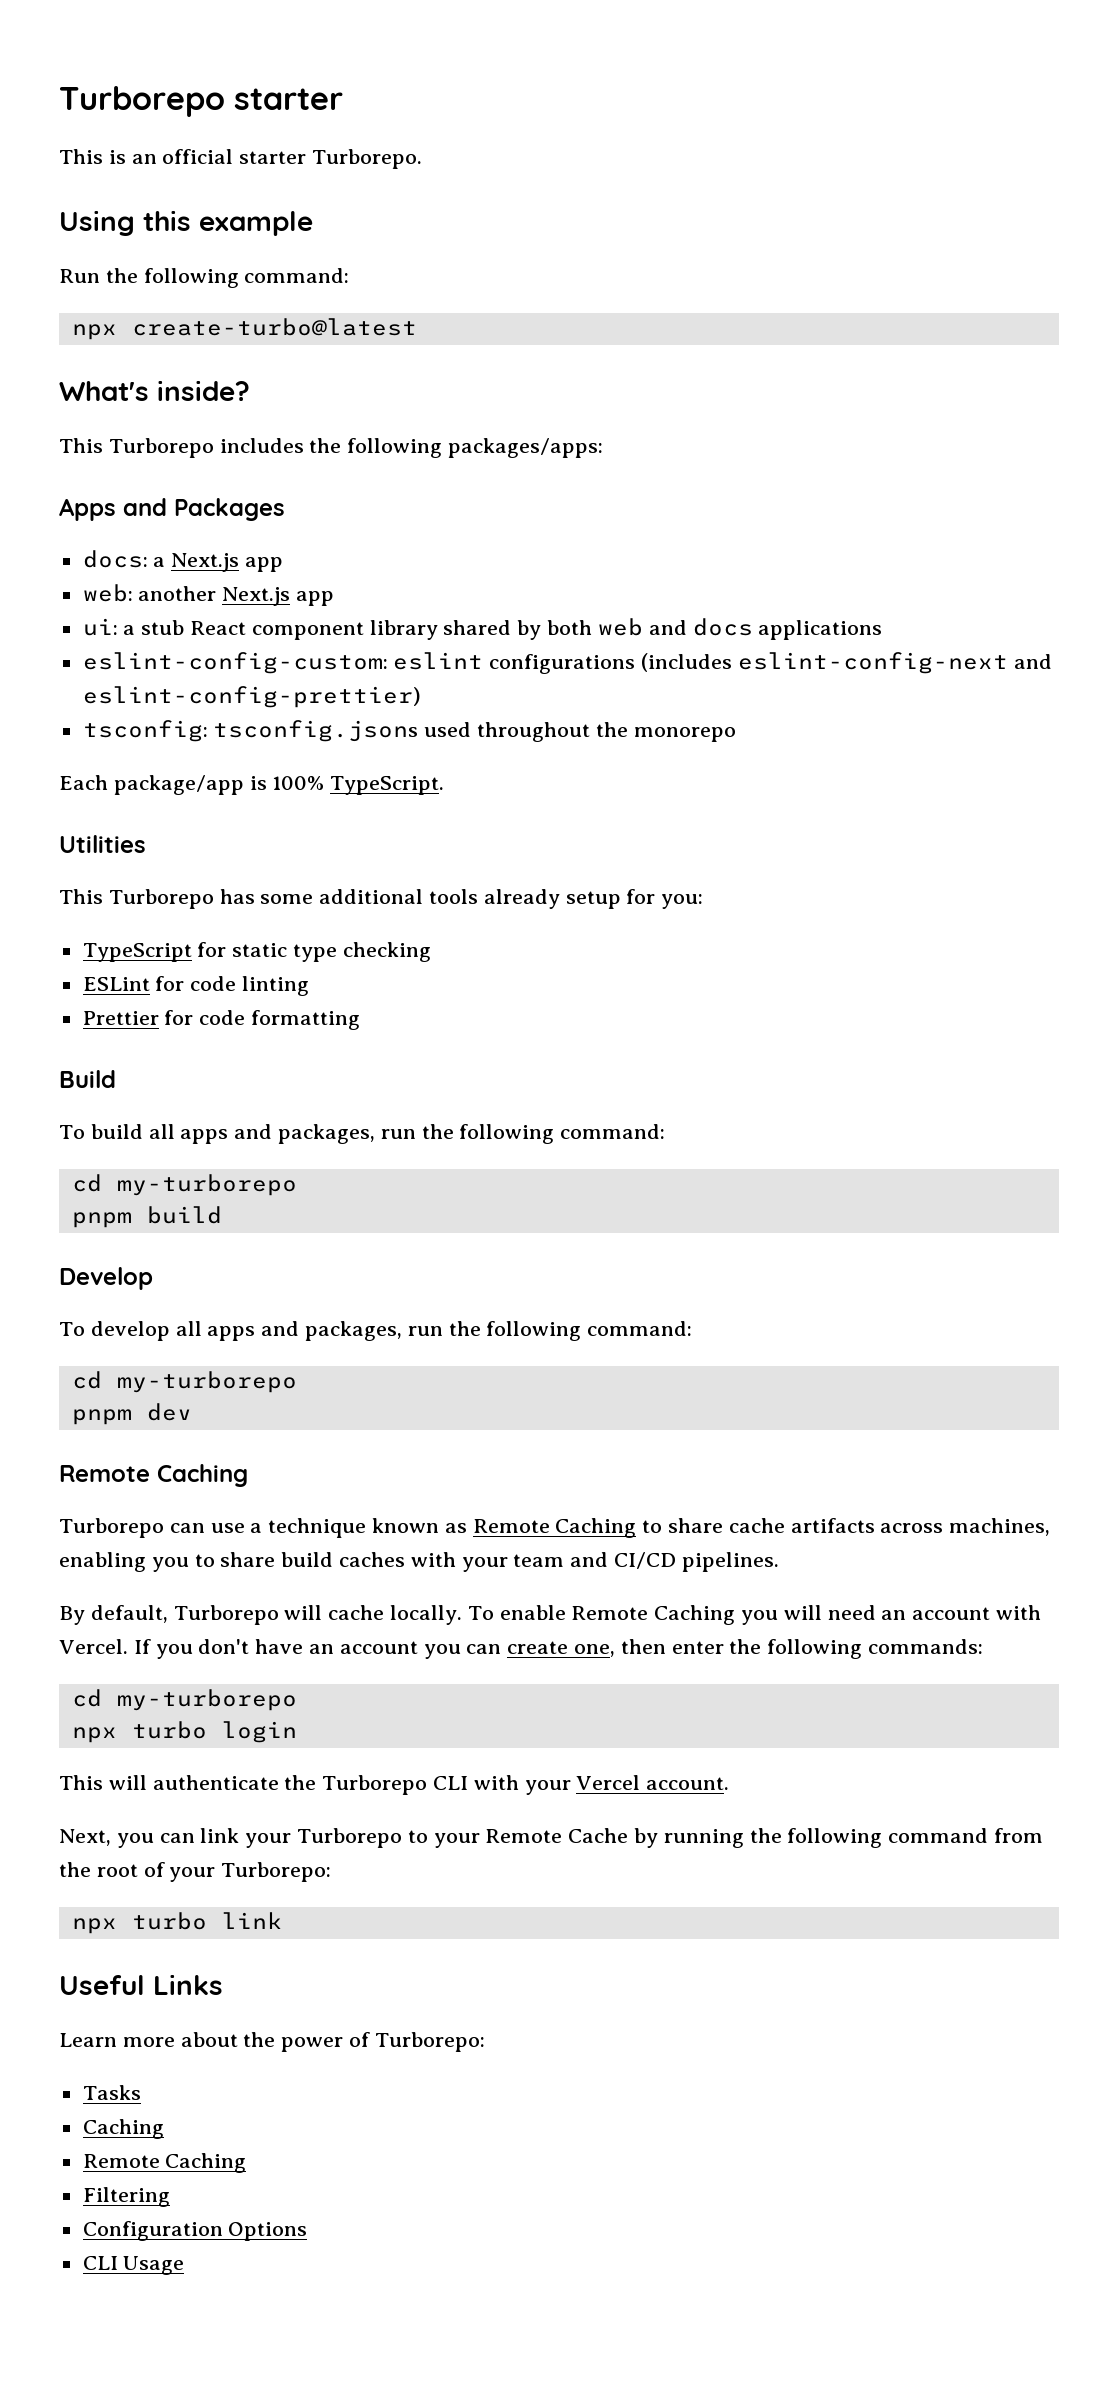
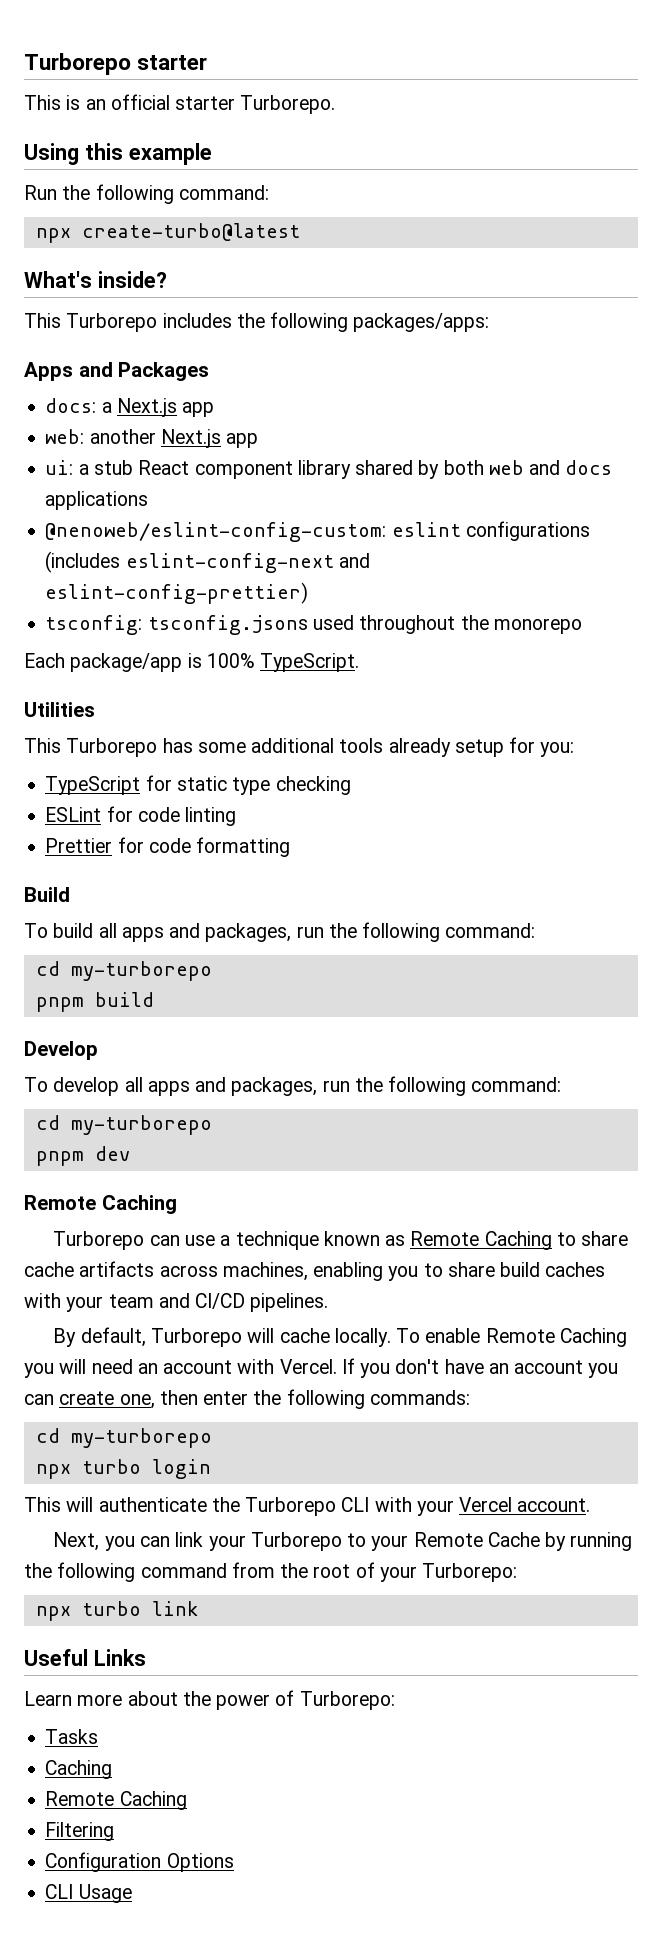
- eslint-config-custom: eslint configurations (includes eslint-config-next and eslint-config-prettier)
+ @nenoweb/eslint-config-custom: eslint configurations (includes eslint-config-next and eslint-config-prettier)

